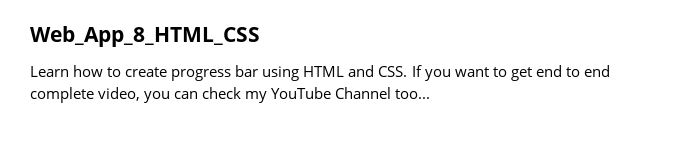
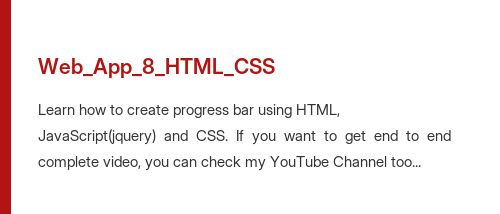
- Learn how to create progress bar using HTML and CSS. If you want to get end to end complete video, you can check my YouTube Channel too...
+ Learn how to create progress bar using HTML, JavaScript(jquery) and CSS. If you want to get end to end complete video, you can check my YouTube Channel too...

